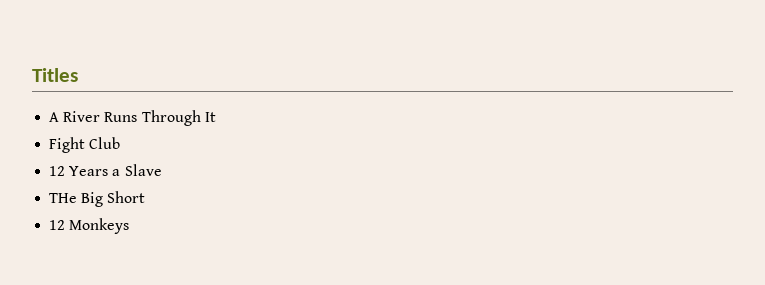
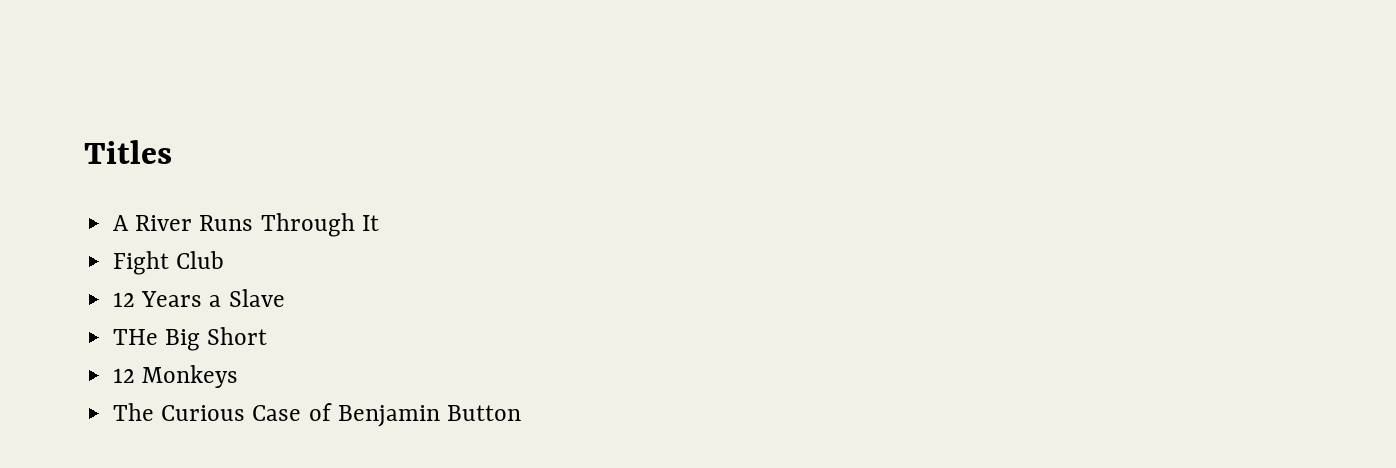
+ The Curious Case of Benjamin Button

